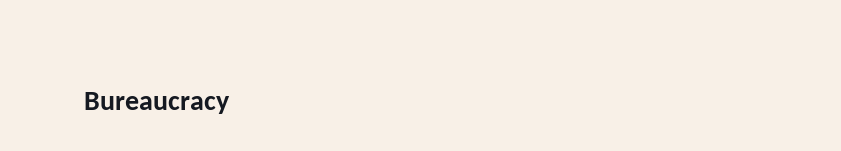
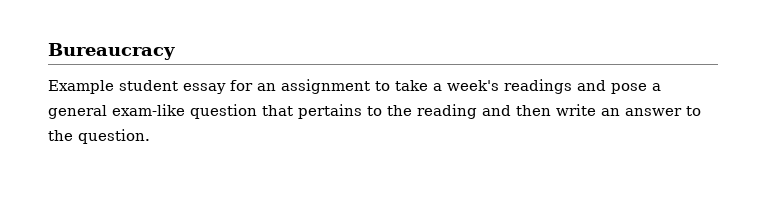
+ Example student essay for an assignment to take a week's readings and pose a general exam-like question that pertains to the reading and then write an answer to the question.

